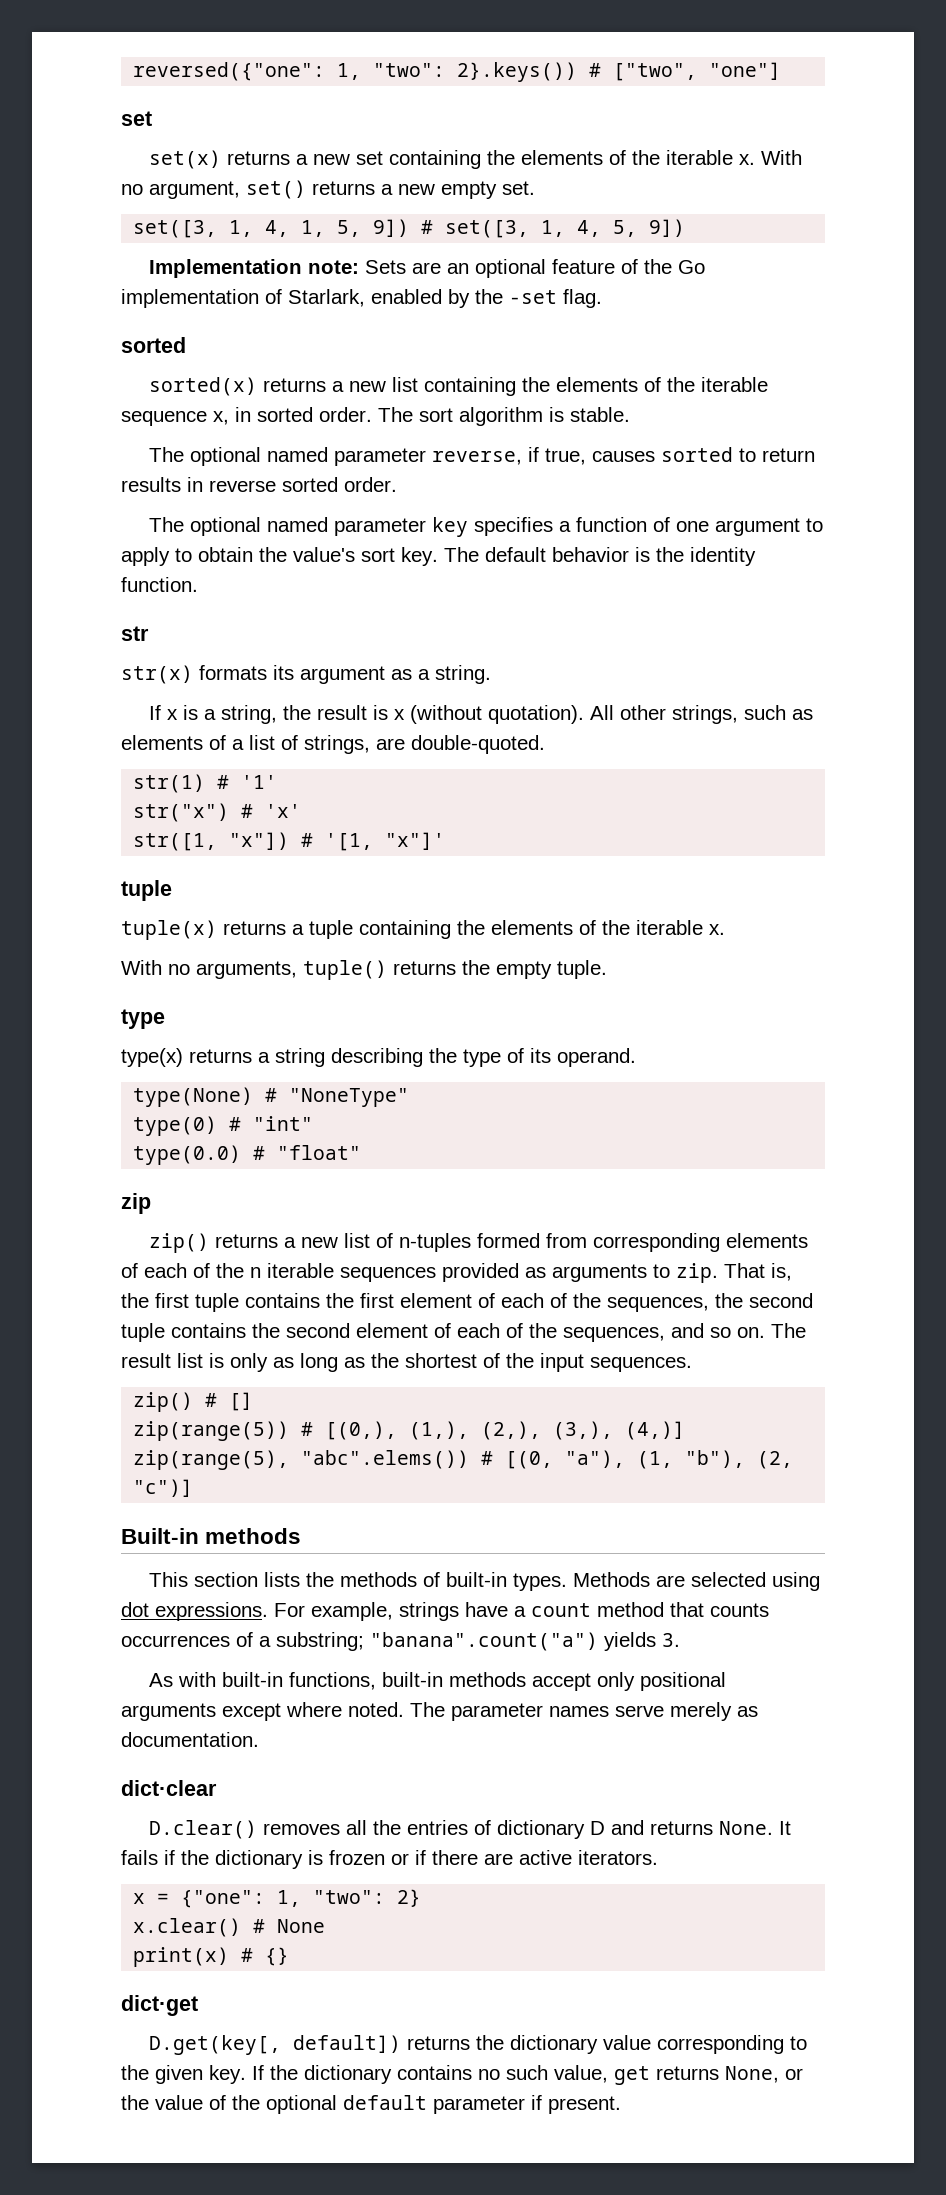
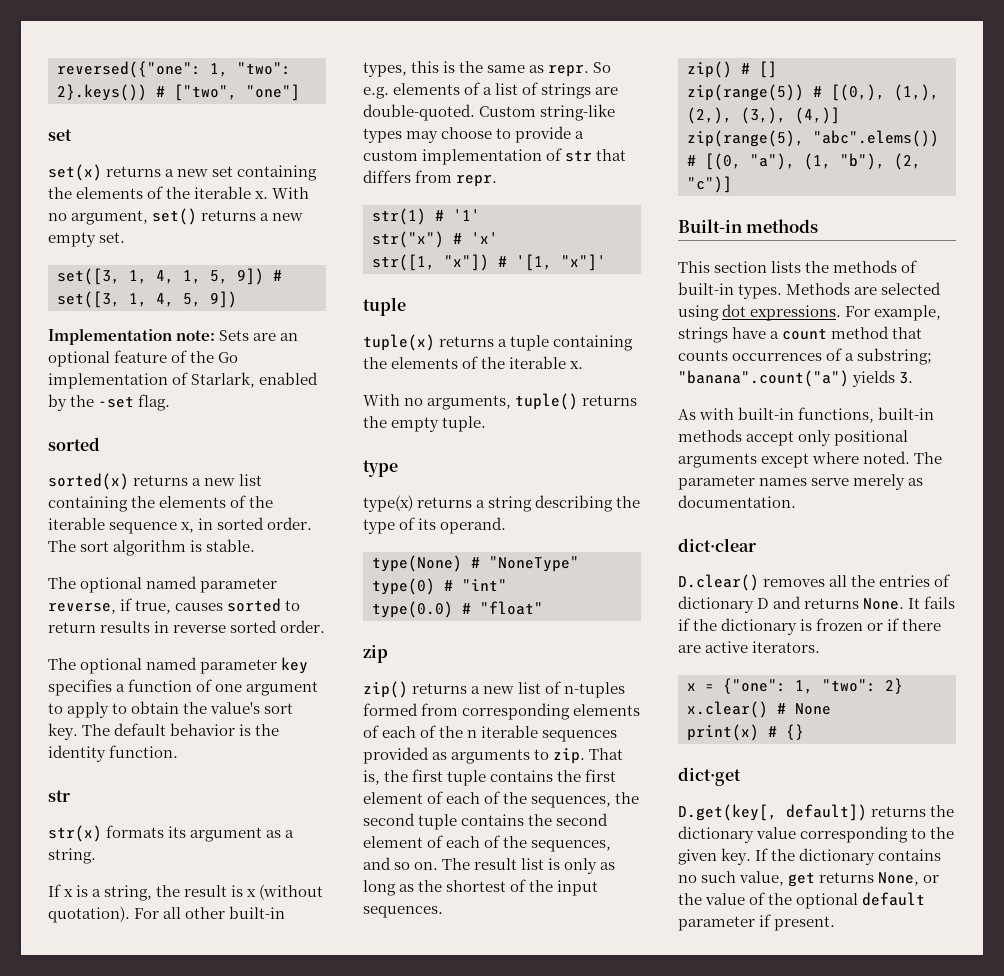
- All other strings, such as elements of a list of strings, are double-quoted.
+ For all other built-in types, this is the same as repr. So e.g. elements of a list of strings are double-quoted. Custom string-like types may choose to provide a custom implementation of str that differs from repr.

